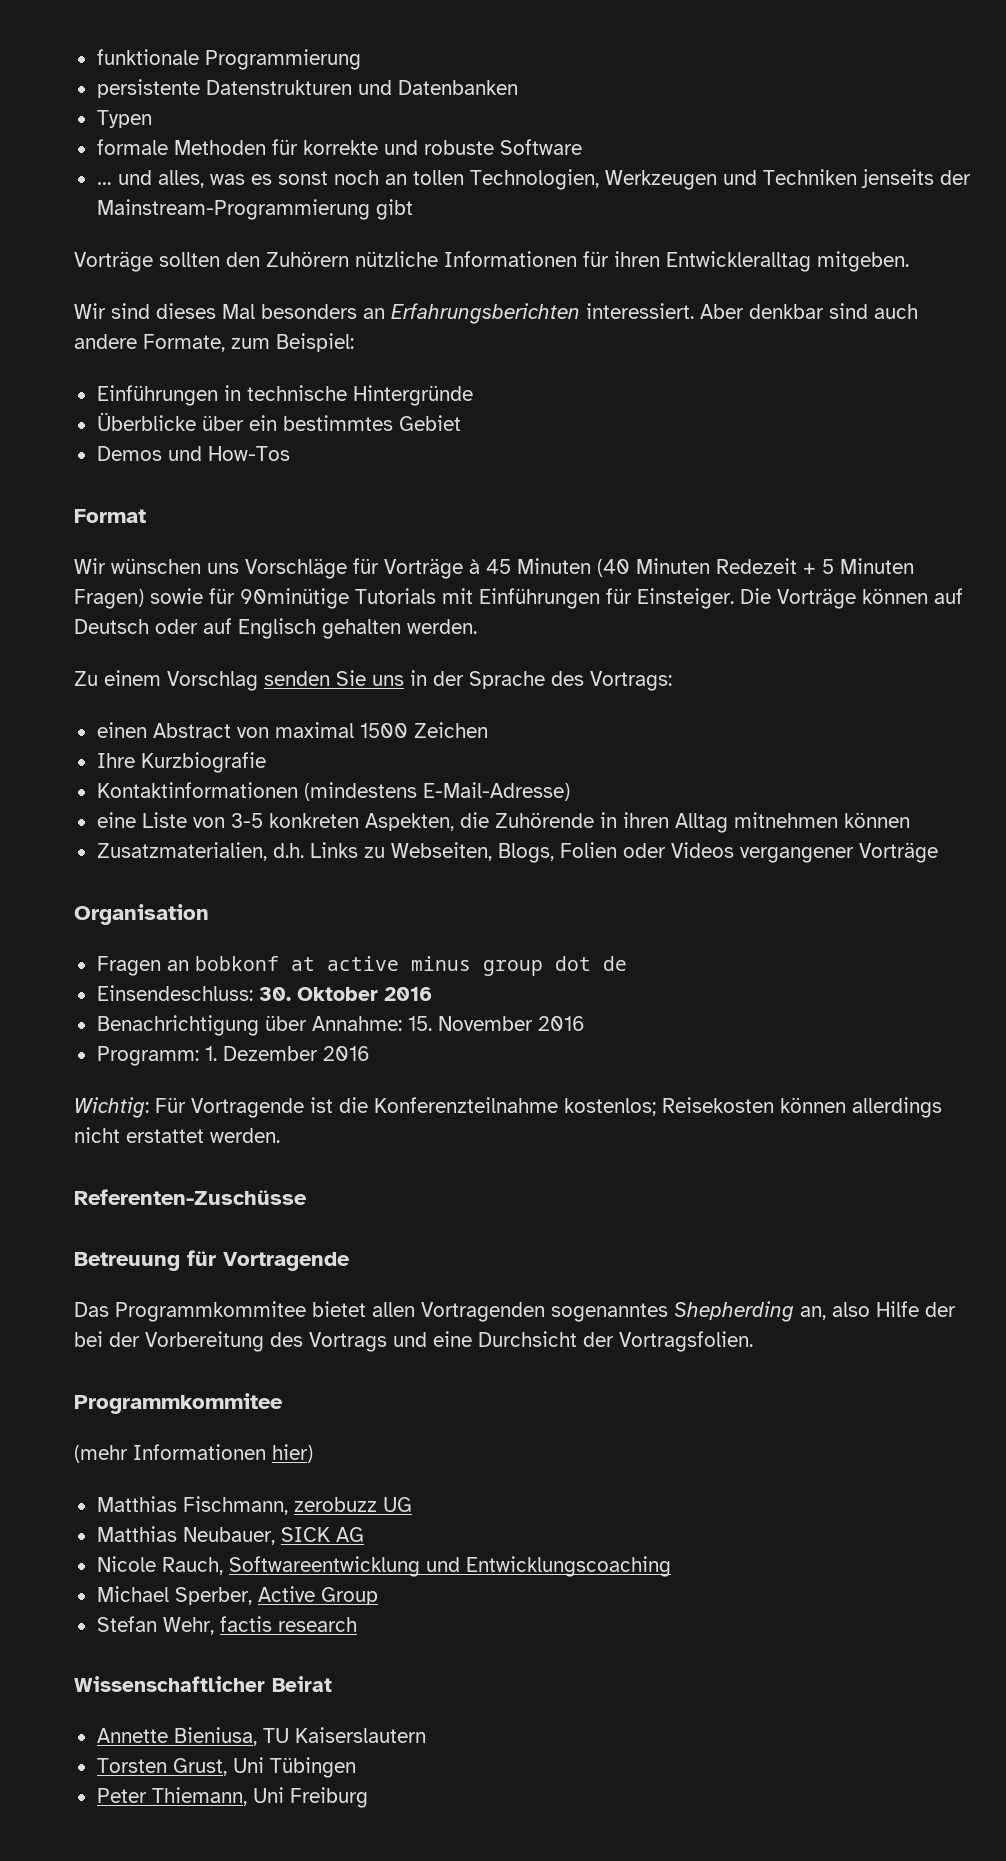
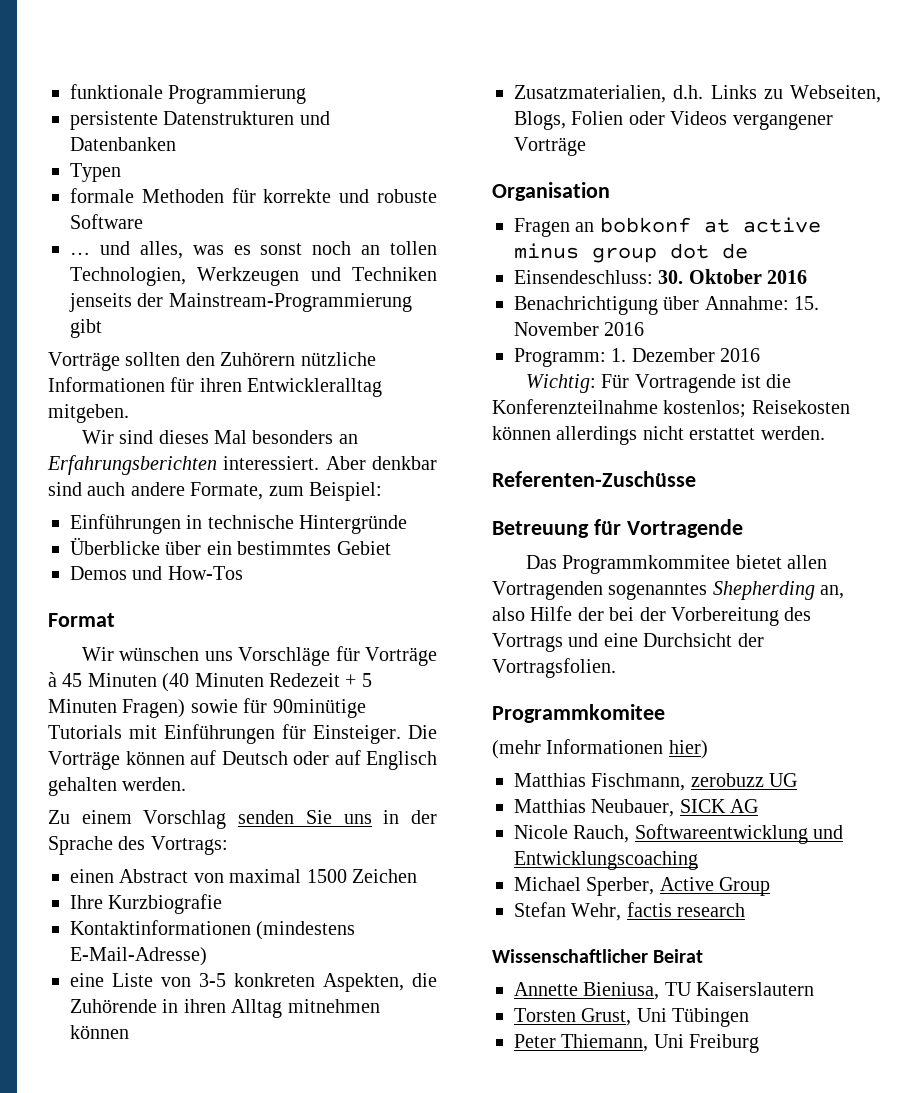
  Das Programmkommitee bietet allen Vortragenden sogenanntes Shepherding an, also Hilfe der bei der Vorbereitung des Vortrags und eine Durchsicht der Vortragsfolien.
- Programmkommitee
+ Programmkomitee

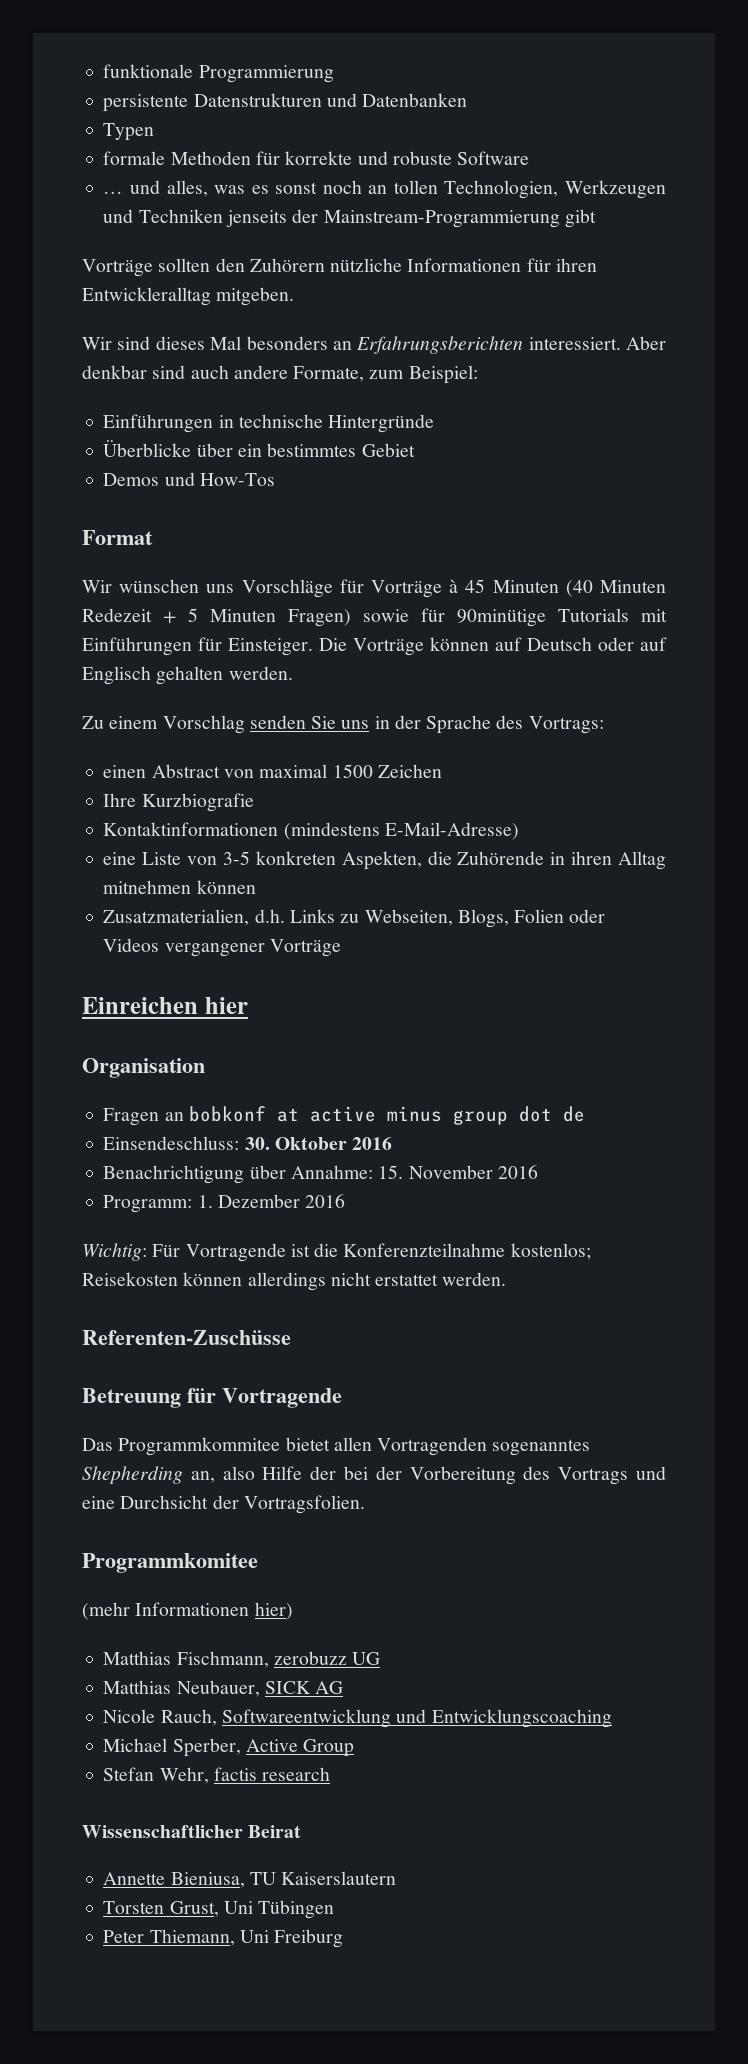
+ Einreichen hier

